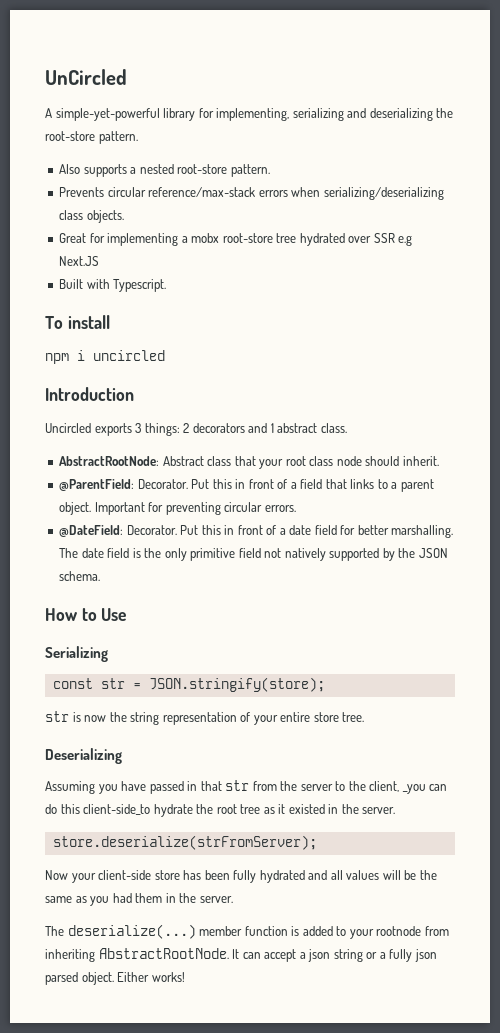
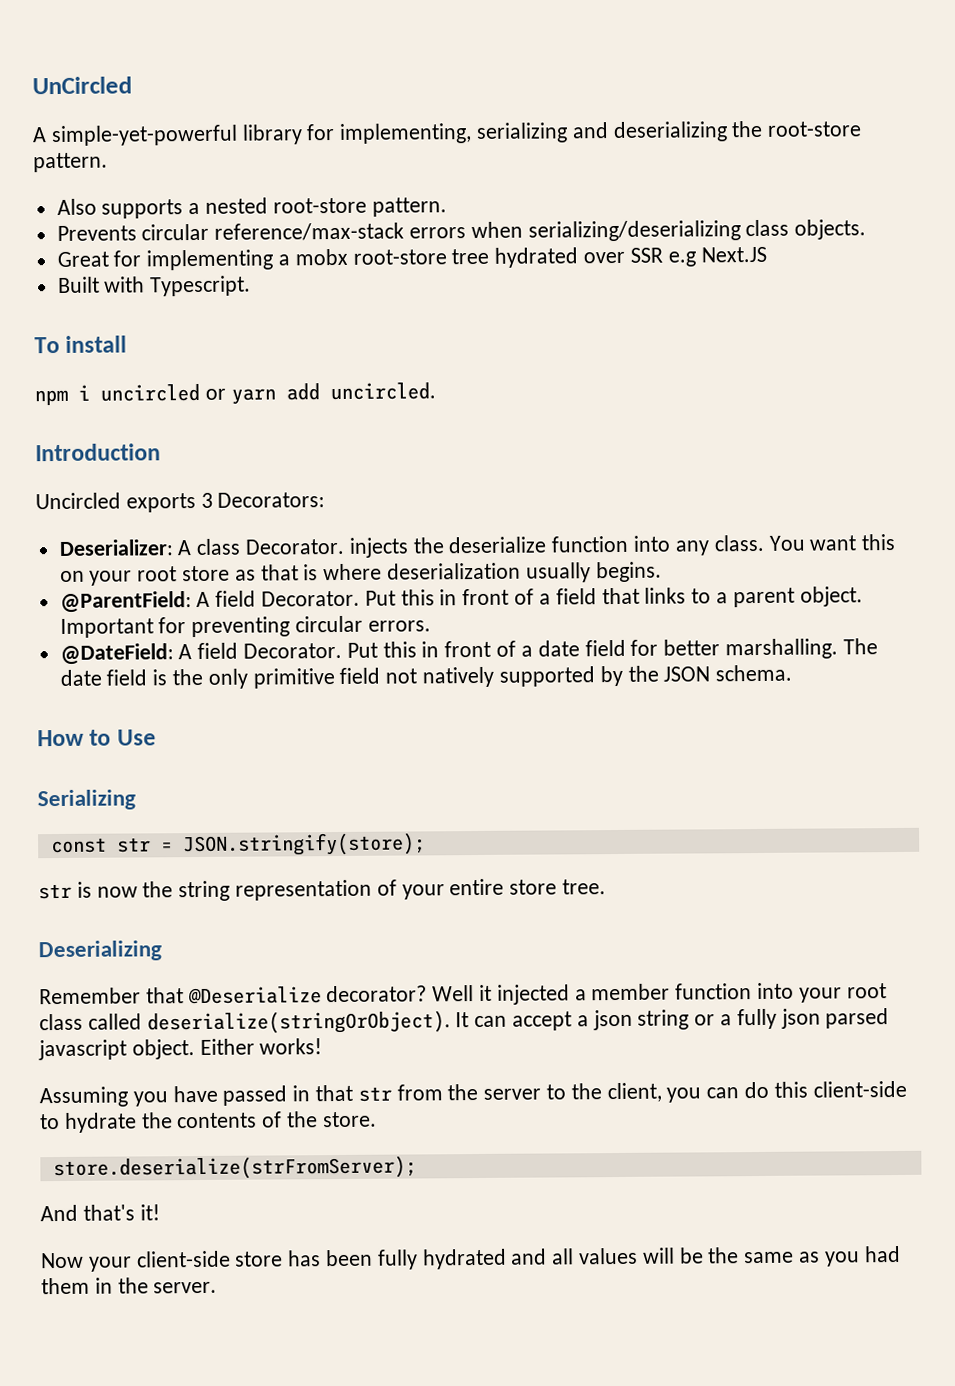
- npm i uncircled
+ npm i uncircled or yarn add uncircled.
- Uncircled exports 3 things: 2 decorators and 1 abstract class.
- AbstractRootNode: Abstract class that your root class node should inherit.
+ Uncircled exports 3 Decorators:
+ Deserializer: A class Decorator. injects the deserialize function into any class. You want this on your root store as that is where deserialization usually begins.
- @ParentField: Decorator.
+ @ParentField: A field Decorator.
- @DateField: Decorator.
+ @DateField: A field Decorator.
+ Remember that @Deserialize decorator? Well it injected a member function into your root class called deserialize(stringOrObject). It can accept a json string or a fully json parsed javascript object. Either works!
- Assuming you have passed in that str from the server to the client, _you can do this client-side_to hydrate the root tree as it existed in the server.
+ Assuming you have passed in that str from the server to the client, you can do this client-side to hydrate the contents of the store.
  store.deserialize(strFromServer);
+ And that's it!
- The deserialize(...) member function is added to your rootnode from inheriting AbstractRootNode. It can accept a json string or a fully json parsed object. Either works!

